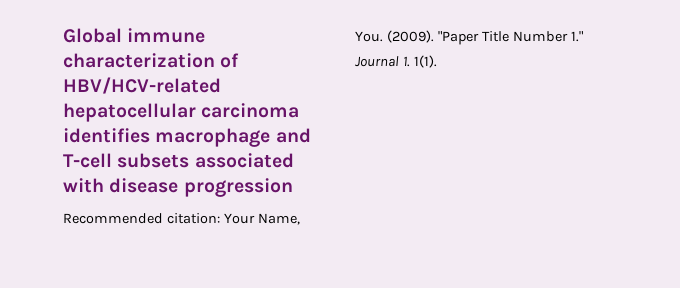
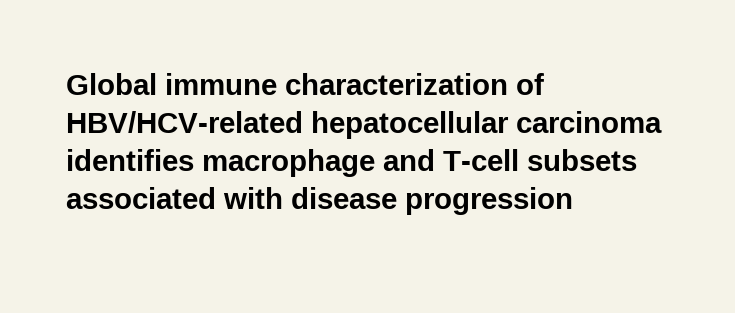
- Recommended citation: Your Name, You. (2009). "Paper Title Number 1." Journal 1. 1(1).

